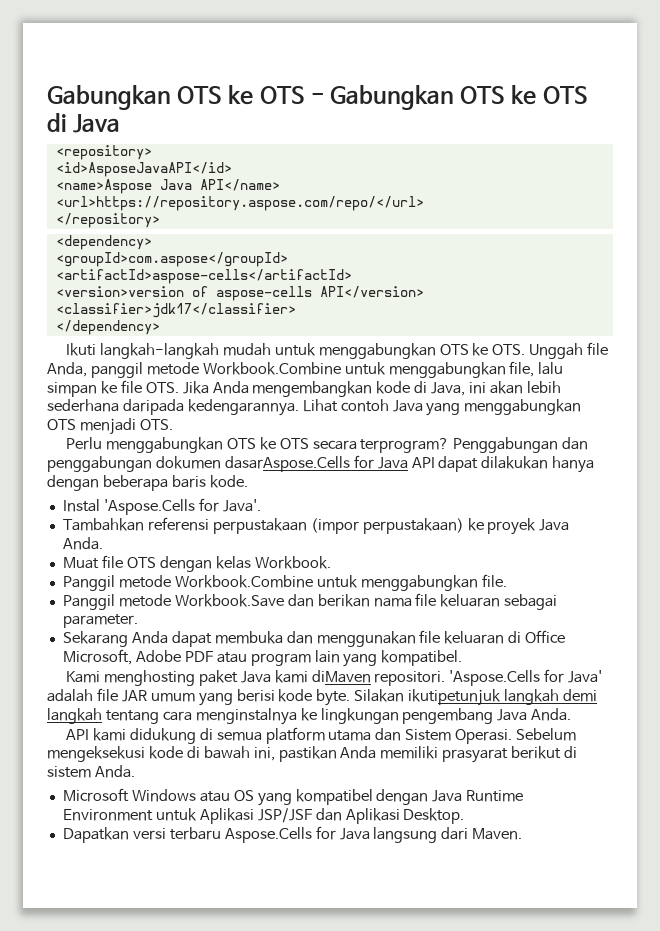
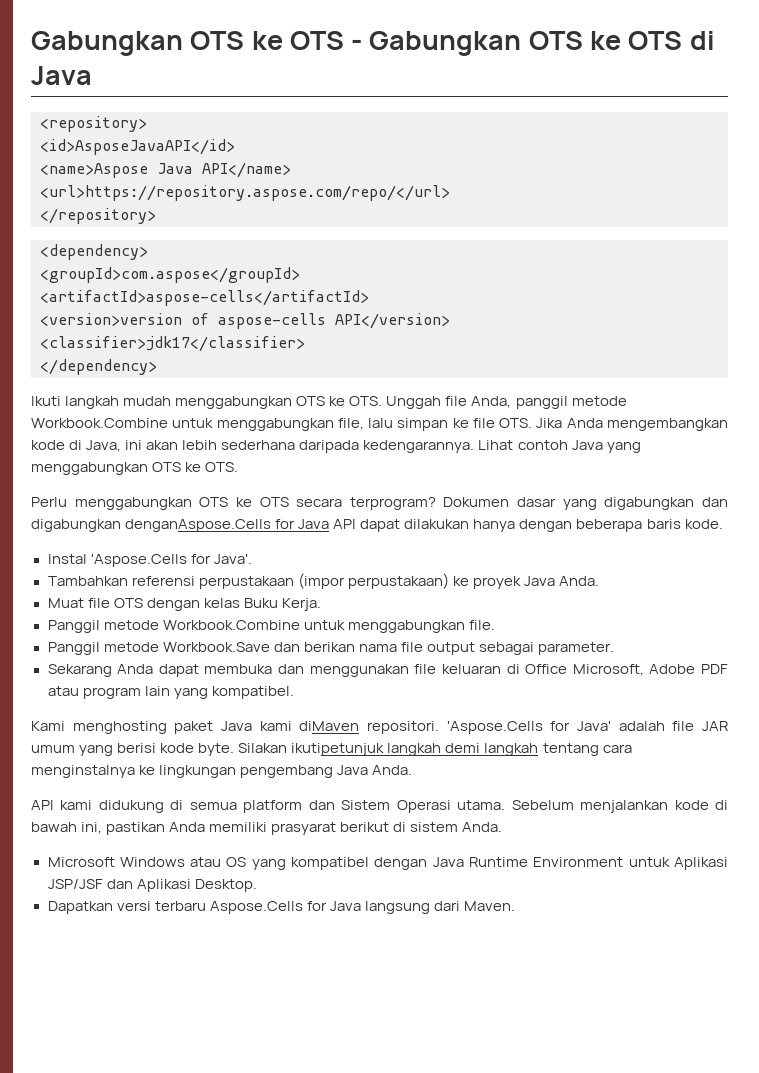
- Ikuti langkah-langkah mudah untuk menggabungkan OTS ke OTS. Unggah file Anda, panggil metode Workbook.Combine untuk menggabungkan file, lalu simpan ke file OTS. Jika Anda mengembangkan kode di Java, ini akan lebih sederhana daripada kedengarannya.
+ Ikuti langkah mudah menggabungkan OTS ke OTS. Unggah file Anda, panggil metode Workbook.Combine untuk menggabungkan file, lalu simpan ke file OTS. Jika Anda mengembangkan kode di Java, ini akan lebih sederhana daripada kedengarannya.
- Lihat contoh Java yang menggabungkan OTS menjadi OTS.
+ Lihat contoh Java yang menggabungkan OTS ke OTS.
- Penggabungan dan penggabungan dokumen dasarAspose.Cells for Java API dapat dilakukan hanya dengan beberapa baris kode.
+ Dokumen dasar yang digabungkan dan digabungkan denganAspose.Cells for Java API dapat dilakukan hanya dengan beberapa baris kode.
- Muat file OTS dengan kelas Workbook.
+ Muat file OTS dengan kelas Buku Kerja.
- Panggil metode Workbook.Save dan berikan nama file keluaran sebagai parameter.
+ Panggil metode Workbook.Save dan berikan nama file output sebagai parameter.
- API kami didukung di semua platform utama dan Sistem Operasi. Sebelum mengeksekusi kode di bawah ini, pastikan Anda memiliki prasyarat berikut di sistem Anda.
+ API kami didukung di semua platform dan Sistem Operasi utama. Sebelum menjalankan kode di bawah ini, pastikan Anda memiliki prasyarat berikut di sistem Anda.

